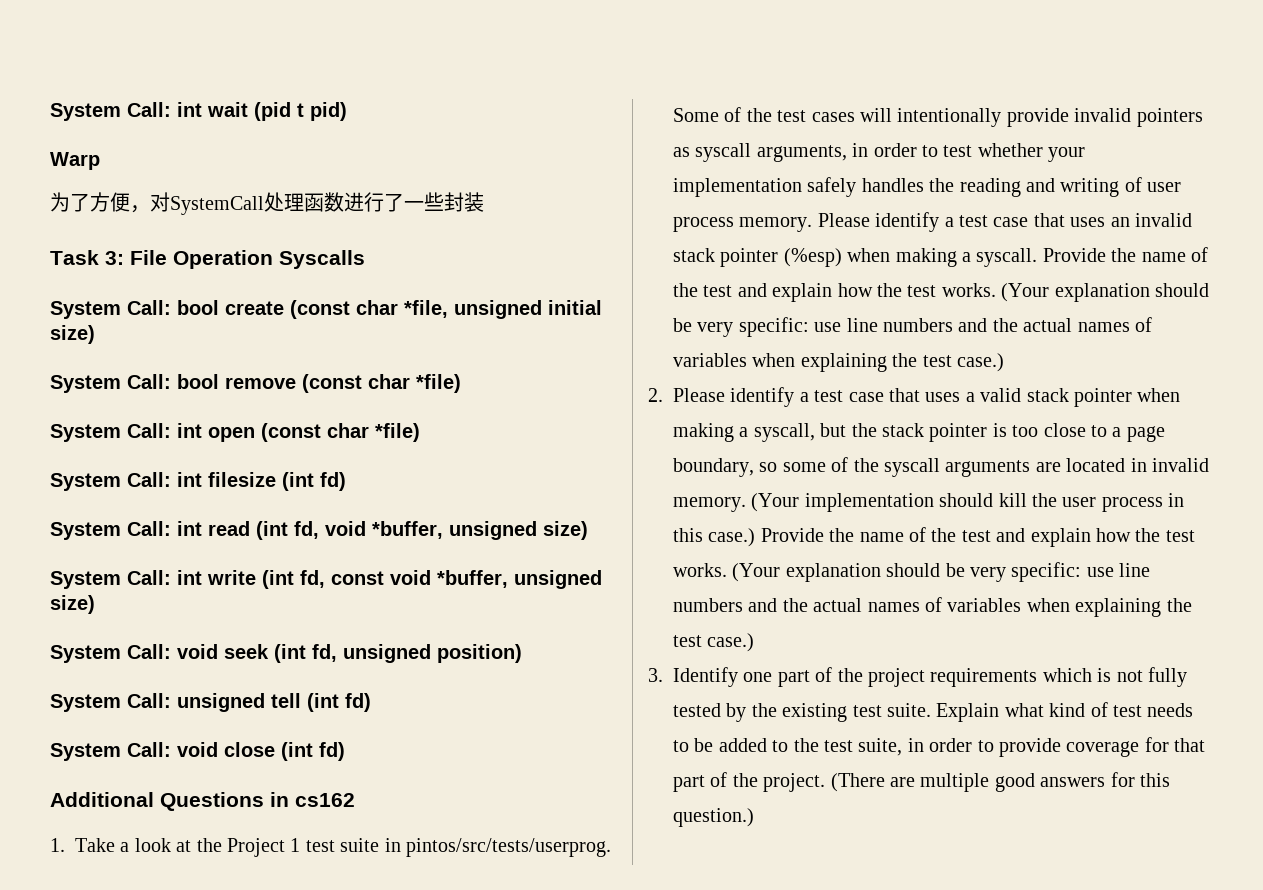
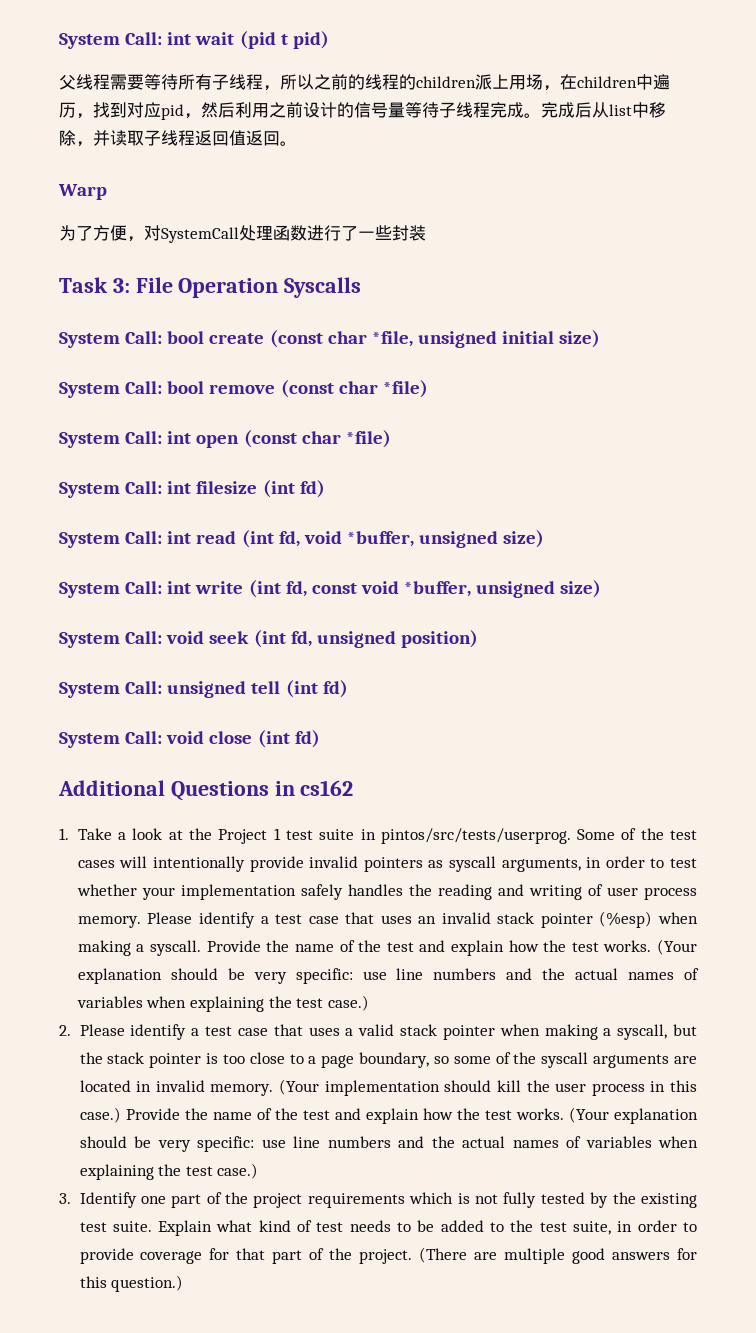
+ 父线程需要等待所有子线程，所以之前的线程的children派上用场，在children中遍历，找到对应pid，然后利用之前设计的信号量等待子线程完成。完成后从list中移除，并读取子线程返回值返回。

